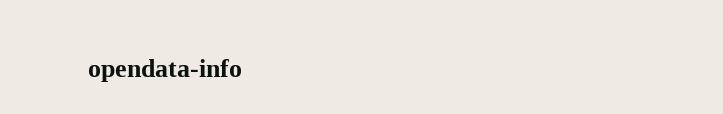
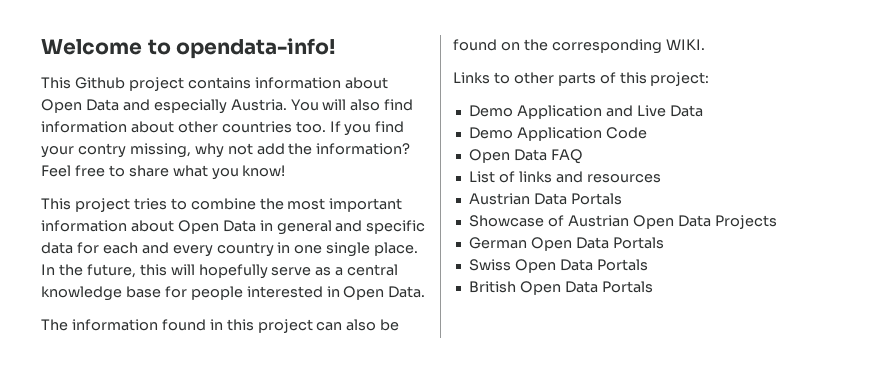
- opendata-info
+ Welcome to opendata-info!
+ This Github project contains information about Open Data and especially Austria. You will also find information about other countries too. If you find your contry missing, why not add the information? Feel free to share what you know!
+ This project tries to combine the most important information about Open Data in general and specific data for each and every country in one single place. In the future, this will hopefully serve as a central knowledge base for people interested in Open Data.
+ The information found in this project can also be found on the corresponding WIKI.
+ Links to other parts of this project:
+ Demo Application and Live Data
+ Demo Application Code
+ Open Data FAQ
+ List of links and resources
+ Austrian Data Portals
+ Showcase of Austrian Open Data Projects
+ German Open Data Portals
+ Swiss Open Data Portals
+ British Open Data Portals

